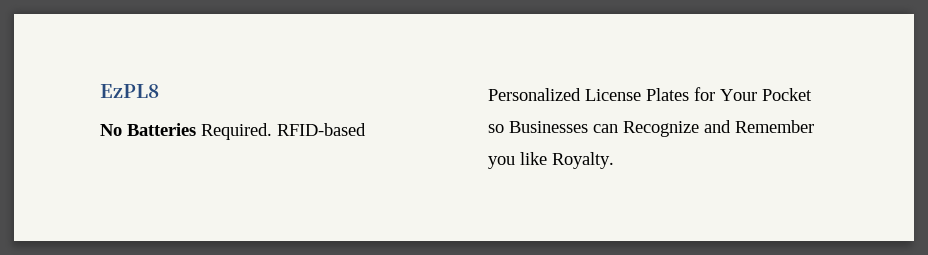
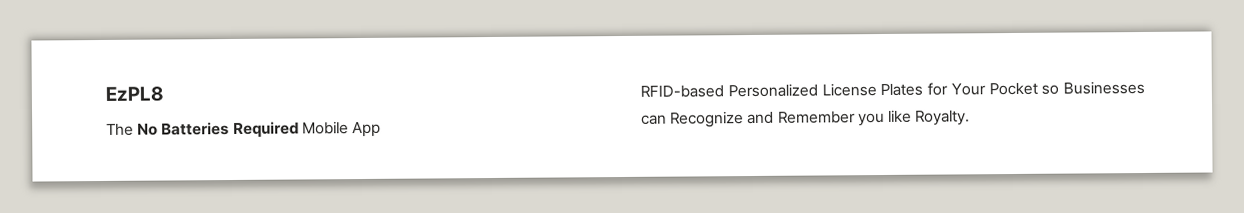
- No Batteries Required. RFID-based Personalized License Plates for Your Pocket so Businesses can Recognize and Remember you like Royalty.
+ The No Batteries Required Mobile App
+ RFID-based Personalized License Plates for Your Pocket so Businesses can Recognize and Remember you like Royalty.

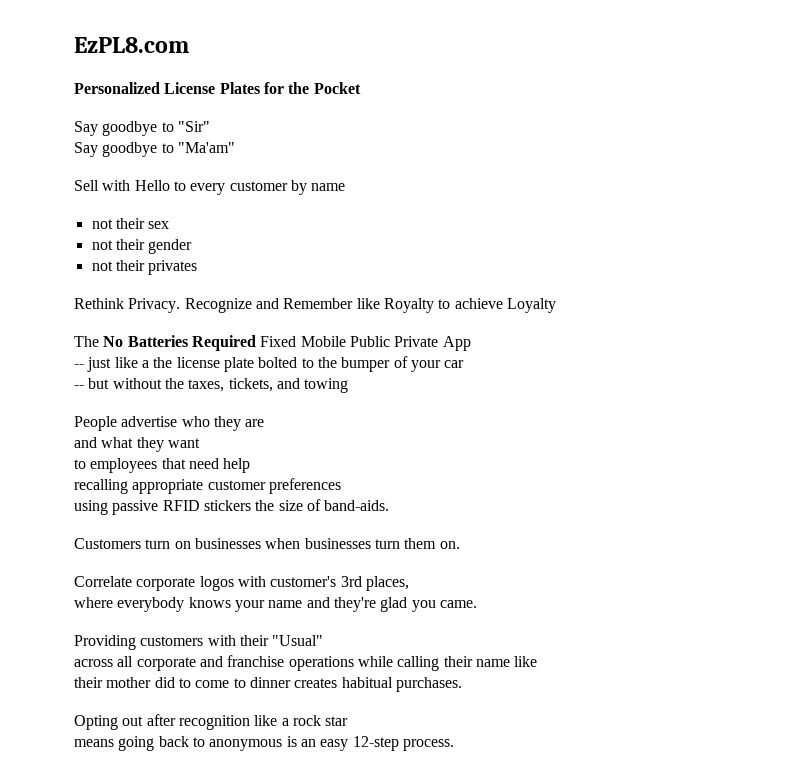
- EzPL8
- The No Batteries Required Mobile App
- RFID-based Personalized License Plates for Your Pocket so Businesses can Recognize and Remember you like Royalty.
+ EzPL8.com
+ Personalized License Plates for the Pocket
+ Say goodbye to "Sir"
+ Say goodbye to "Ma'am"
+ Sell with Hello to every customer by name
+ not their sex
+ not their gender
+ not their privates
+ Rethink Privacy. Recognize and Remember like Royalty to achieve Loyalty
+ The No Batteries Required Fixed Mobile Public Private App
+ -- just like a the license plate bolted to the bumper of your car
+ -- but without the taxes, tickets, and towing
+ People advertise who they are
+ and what they want
+ to employees that need help
+ recalling appropriate customer preferences
+ using passive RFID stickers the size of band-aids.
+ Customers turn on businesses when businesses turn them on.
+ Correlate corporate logos with customer's 3rd places,
+ where everybody knows your name and they're glad you came.
+ Providing customers with their "Usual"
+ across all corporate and franchise operations while calling their name like
+ their mother did to come to dinner creates habitual purchases.
+ Opting out after recognition like a rock star
+ means going back to anonymous is an easy 12-step process.

